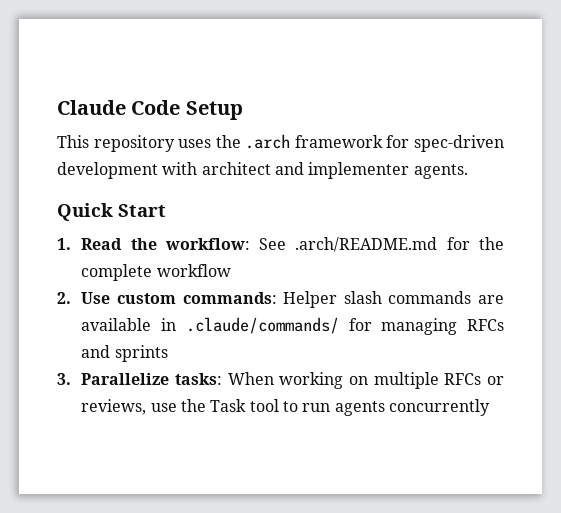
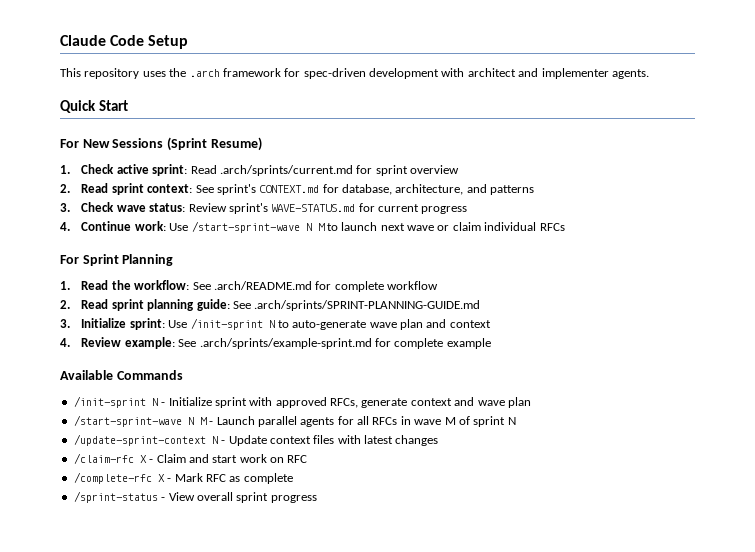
+ For New Sessions (Sprint Resume)
+ 1. Check active sprint: Read .arch/sprints/current.md for sprint overview
+ 2. Read sprint context: See sprint's CONTEXT.md for database, architecture, and patterns
+ 3. Check wave status: Review sprint's WAVE-STATUS.md for current progress
+ 4. Continue work: Use /start-sprint-wave N M to launch next wave or claim individual RFCs
+ For Sprint Planning
- 1. Read the workflow: See .arch/README.md for the complete workflow
+ 1. Read the workflow: See .arch/README.md for complete workflow
- 2. Use custom commands: Helper slash commands are available in .claude/commands/ for managing RFCs and sprints
- 3. Parallelize tasks: When working on multiple RFCs or reviews, use the Task tool to run agents concurrently
+ 2. Read sprint planning guide: See .arch/sprints/SPRINT-PLANNING-GUIDE.md
+ 3. Initialize sprint: Use /init-sprint N to auto-generate wave plan and context
+ 4. Review example: See .arch/sprints/example-sprint.md for complete example
+ Available Commands
+ /init-sprint N - Initialize sprint with approved RFCs, generate context and wave plan
+ /start-sprint-wave N M - Launch parallel agents for all RFCs in wave M of sprint N
+ /update-sprint-context N - Update context files with latest changes
+ /claim-rfc X - Claim and start work on RFC
+ /complete-rfc X - Mark RFC as complete
+ /sprint-status - View overall sprint progress

